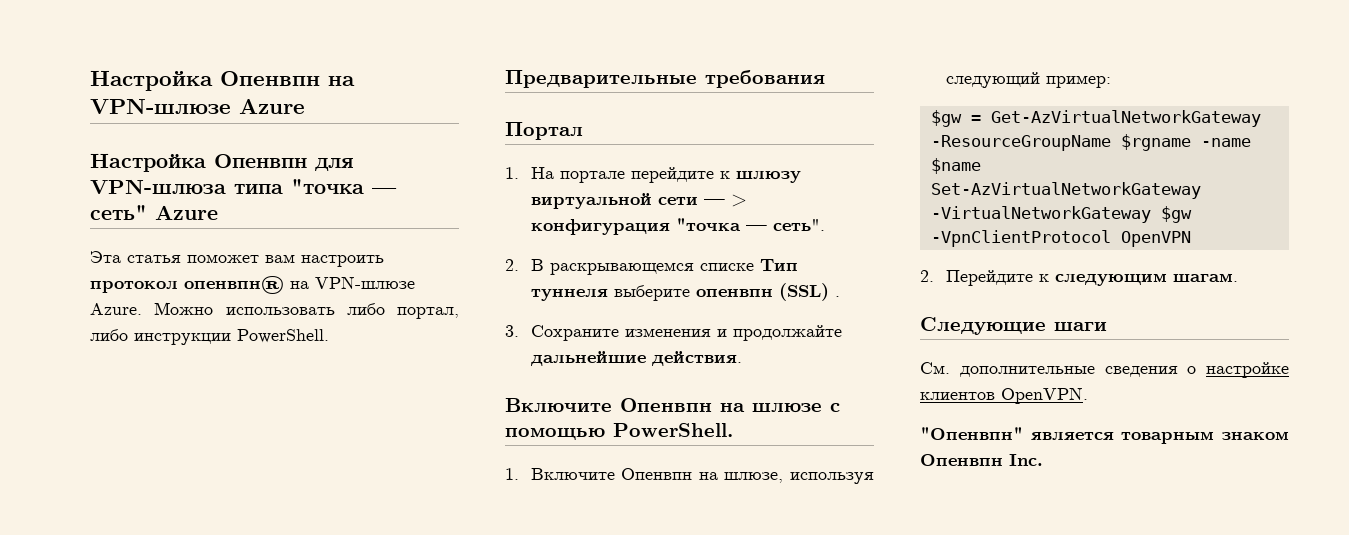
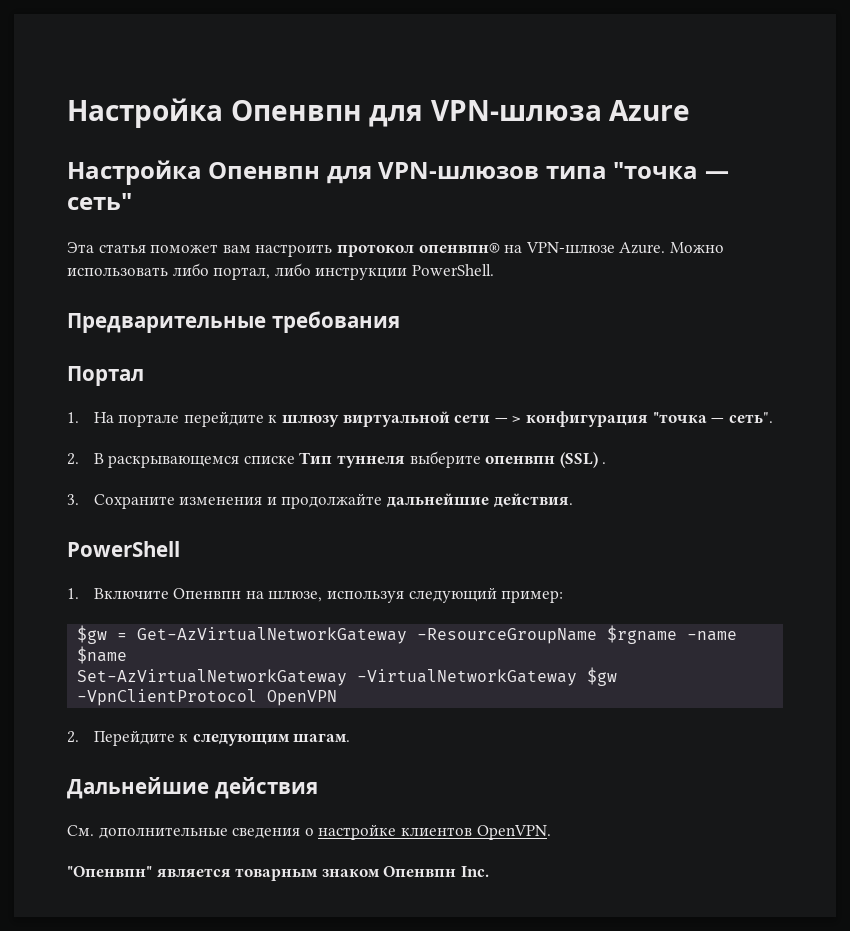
- Настройка Опенвпн на VPN-шлюзе Azure
+ Настройка Опенвпн для VPN-шлюза Azure
- Настройка Опенвпн для VPN-шлюза типа "точка — сеть" Azure
+ Настройка Опенвпн для VPN-шлюзов типа "точка — сеть"
- Включите Опенвпн на шлюзе с помощью PowerShell.
+ PowerShell
- Следующие шаги
+ Дальнейшие действия

